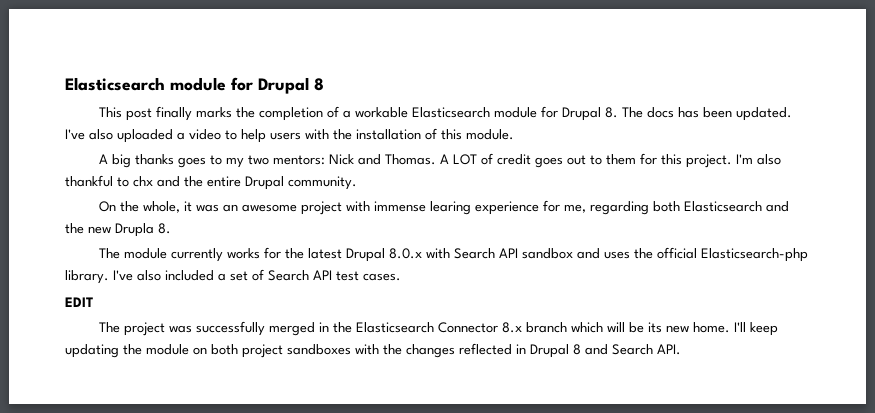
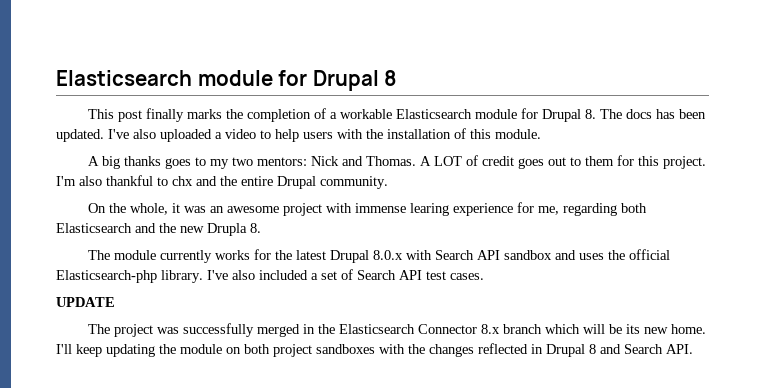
- EDIT
+ UPDATE

